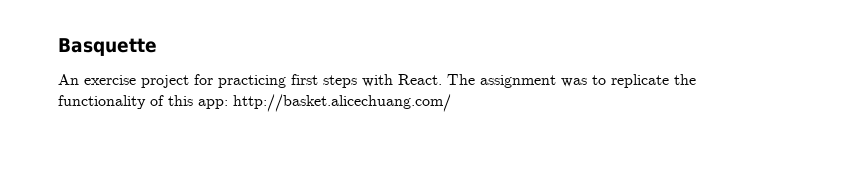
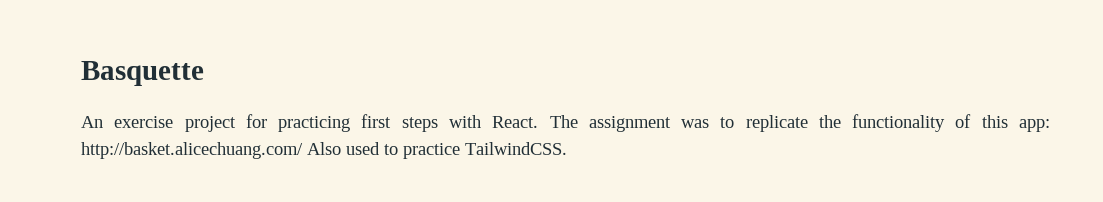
- The assignment was to replicate the functionality of this app: http://basket.alicechuang.com/
+ The assignment was to replicate the functionality of this app: http://basket.alicechuang.com/ Also used to practice TailwindCSS.

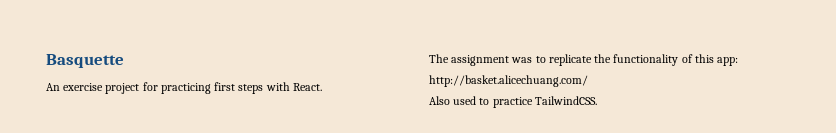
- An exercise project for practicing first steps with React. The assignment was to replicate the functionality of this app: http://basket.alicechuang.com/ Also used to practice TailwindCSS.
+ An exercise project for practicing first steps with React.
+ The assignment was to replicate the functionality of this app: http://basket.alicechuang.com/
+ Also used to practice TailwindCSS.

